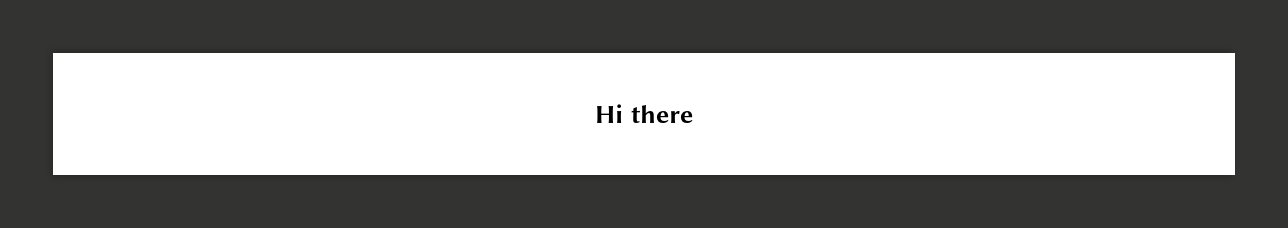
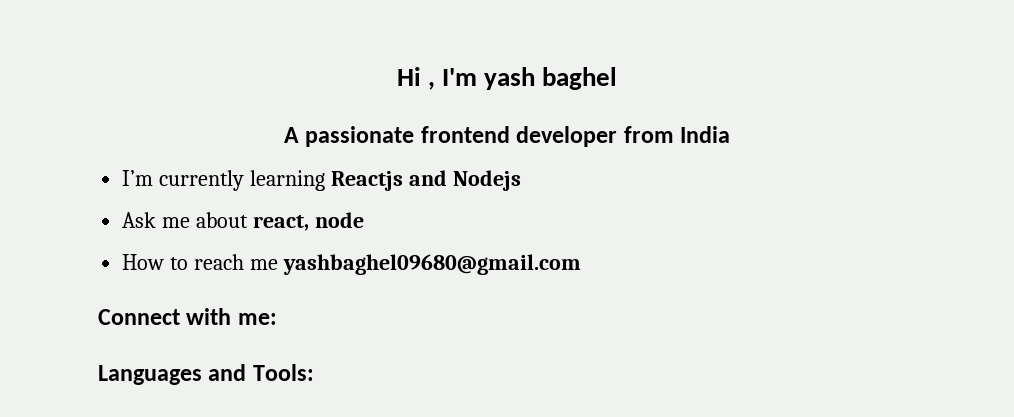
- Hi there
+ Hi , I'm yash baghel
+ A passionate frontend developer from India
+ I’m currently learning Reactjs and Nodejs
+ Ask me about react, node
+ How to reach me yashbaghel09680@gmail.com
+ Connect with me:
+ Languages and Tools:

